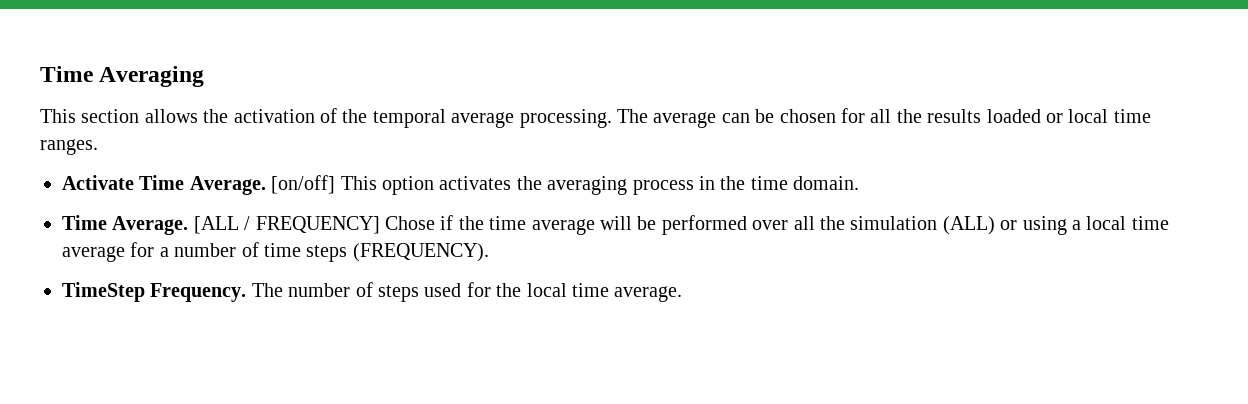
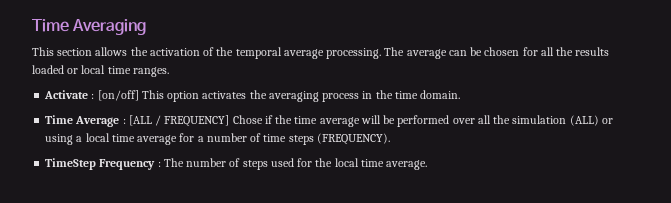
- Activate Time Average. [on/off] This option activates the averaging process in the time domain.
+ Activate : [on/off] This option activates the averaging process in the time domain.
- Time Average. [ALL / FREQUENCY] Chose if the time average will be performed over all the simulation (ALL) or using a local time average for a number of time steps (FREQUENCY).
+ Time Average : [ALL / FREQUENCY] Chose if the time average will be performed over all the simulation (ALL) or using a local time average for a number of time steps (FREQUENCY).
- TimeStep Frequency. The number of steps used for the local time average.
+ TimeStep Frequency : The number of steps used for the local time average.

